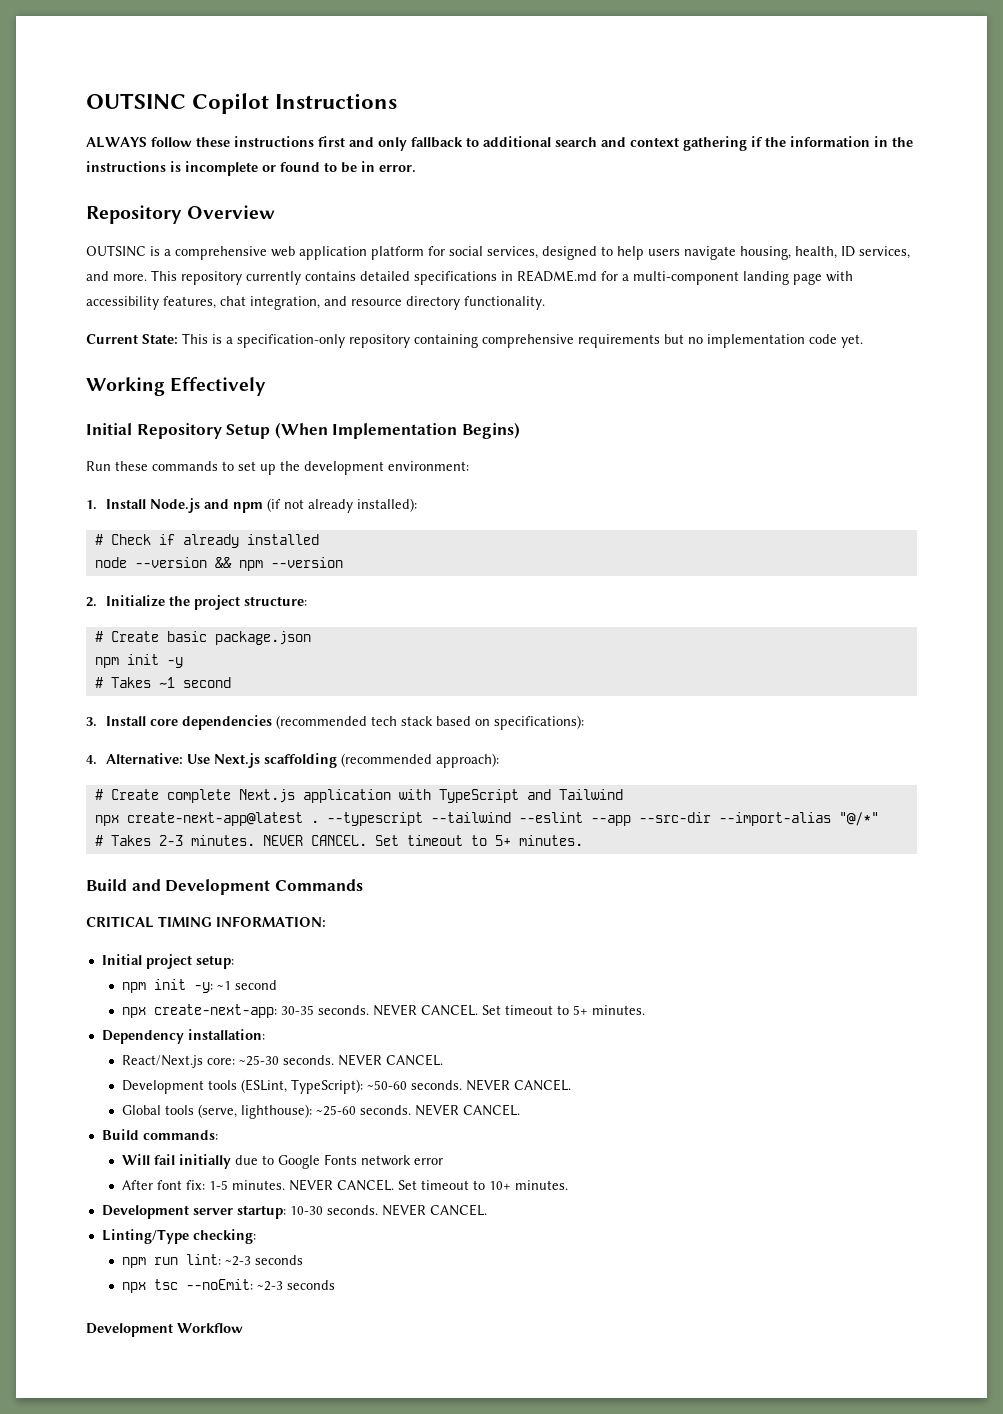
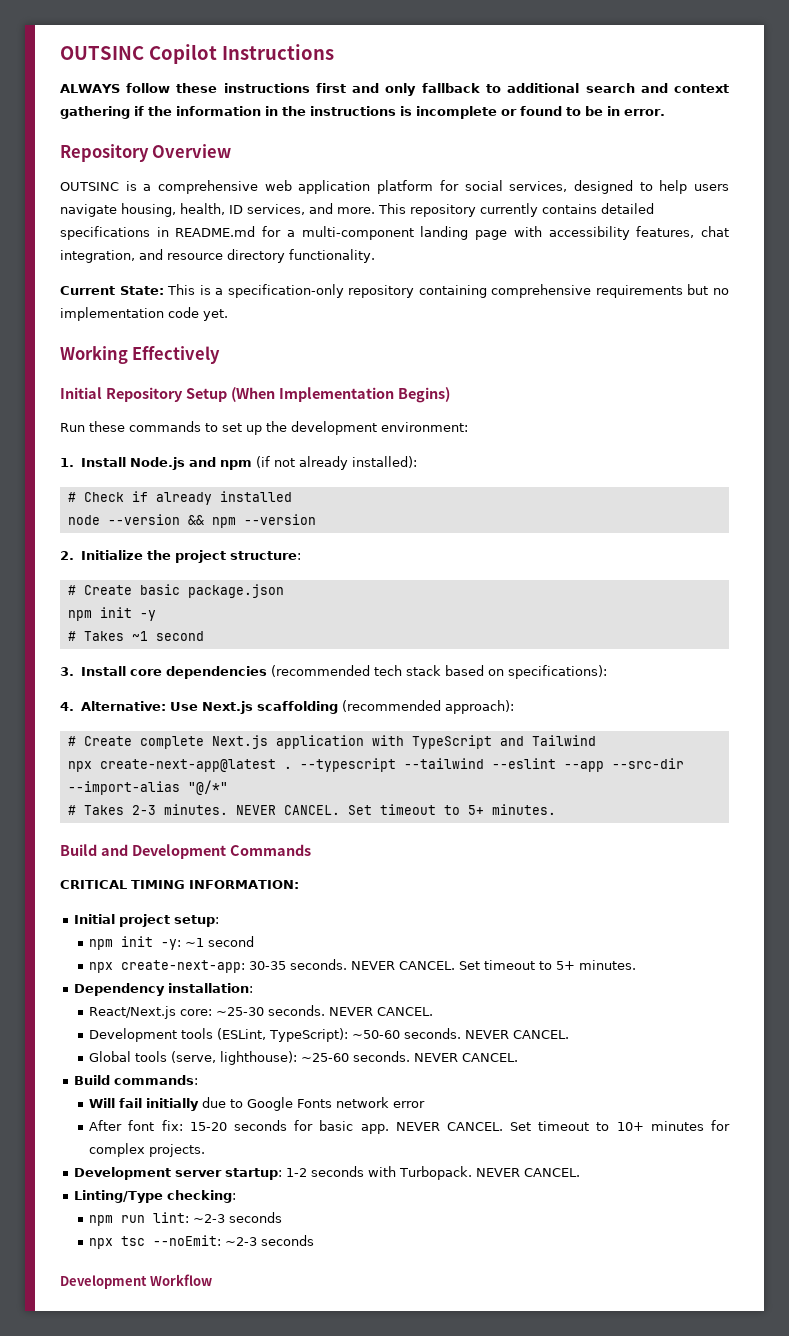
- After font fix: 1-5 minutes.
+ After font fix: 15-20 seconds for basic app.
- Set timeout to 10+ minutes.
+ Set timeout to 10+ minutes for complex projects.
- Development server startup: 10-30 seconds.
+ Development server startup: 1-2 seconds with Turbopack.

